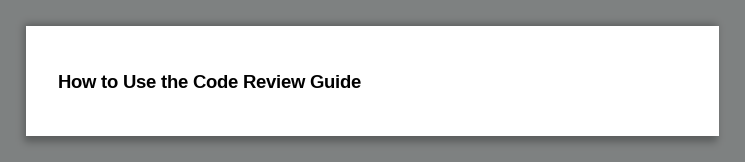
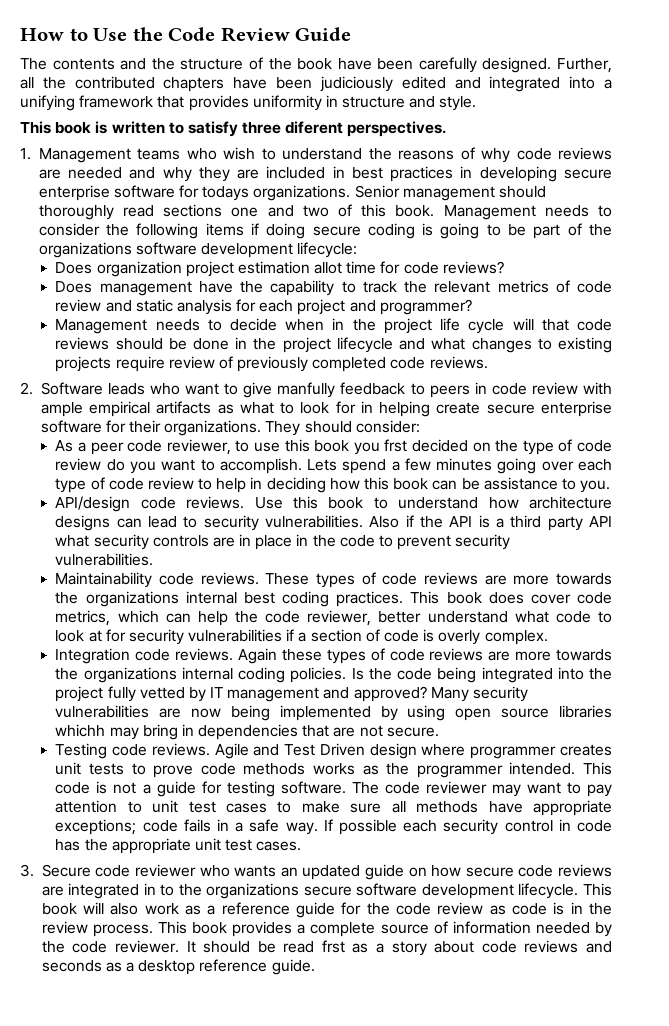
+ The contents and the structure of the book have been carefully designed. Further, all the contributed chapters have been judiciously edited and integrated into a unifying framework that provides uniformity in structure and style.
+ This book is written to satisfy three diferent perspectives.
+ 1. Management teams who wish to understand the reasons of why code reviews are needed and why they are included in best practices in developing secure enterprise software for todays organizations. Senior management should thoroughly read sections one and two of this book. Management needs to consider the following items if doing secure coding is going to be part of the organizations software development lifecycle:
+ Does organization project estimation allot time for code reviews?
+ Does management have the capability to track the relevant metrics of code review and static analysis for each project and programmer?
+ Management needs to decide when in the project life cycle will that code reviews should be done in the project lifecycle and what changes to existing projects require review of previously completed code reviews.
+ 2. Software leads who want to give manfully feedback to peers in code review with ample empirical artifacts as what to look for in helping create secure enterprise software for their organizations. They should consider:
+ As a peer code reviewer, to use this book you frst decided on the type of code review do you want to accomplish. Lets spend a few minutes going over each type of code review to help in deciding how this book can be assistance to you.
+ API/design code reviews. Use this book to understand how architecture designs can lead to security vulnerabilities. Also if the API is a third party API what security controls are in place in the code to prevent security vulnerabilities.
+ Maintainability code reviews. These types of code reviews are more towards the organizations internal best coding practices. This book does cover code metrics, which can help the code reviewer, better understand what code to look at for security vulnerabilities if a section of code is overly complex.
+ Integration code reviews. Again these types of code reviews are more towards the organizations internal coding policies. Is the code being integrated into the project fully vetted by IT management and approved? Many security vulnerabilities are now being implemented by using open source libraries whichh may bring in dependencies that are not secure.
+ Testing code reviews. Agile and Test Driven design where programmer creates unit tests to prove code methods works as the programmer intended. This code is not a guide for testing software. The code reviewer may want to pay attention to unit test cases to make sure all methods have appropriate exceptions; code fails in a safe way. If possible each security control in code has the appropriate unit test cases.
+ 3. Secure code reviewer who wants an updated guide on how secure code reviews are integrated in to the organizations secure software development lifecycle. This book will also work as a reference guide for the code review as code is in the review process. This book provides a complete source of information needed by the code reviewer. It should be read frst as a story about code reviews and seconds as a desktop reference guide.

